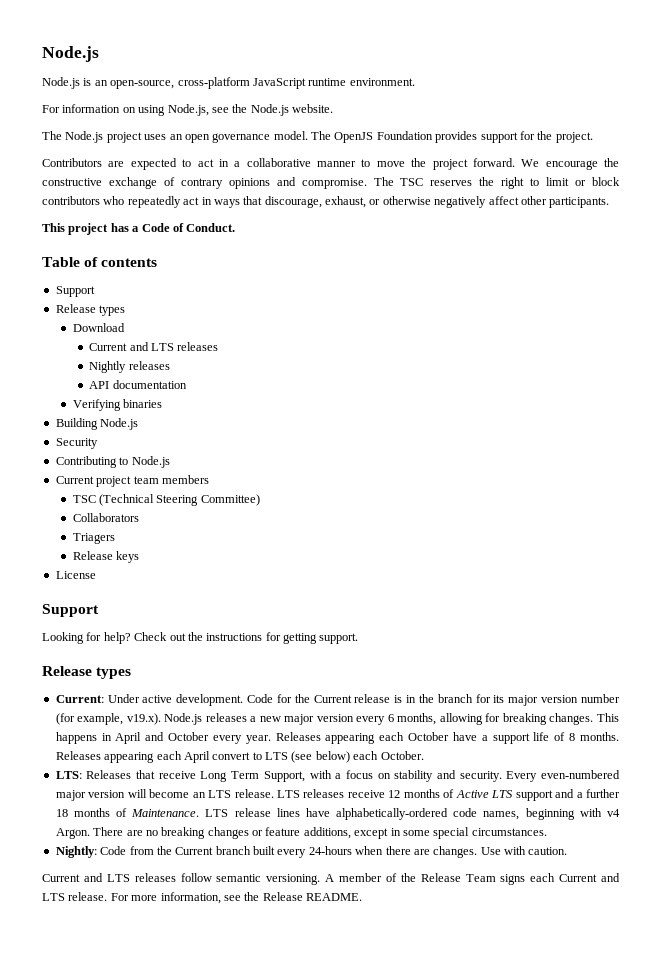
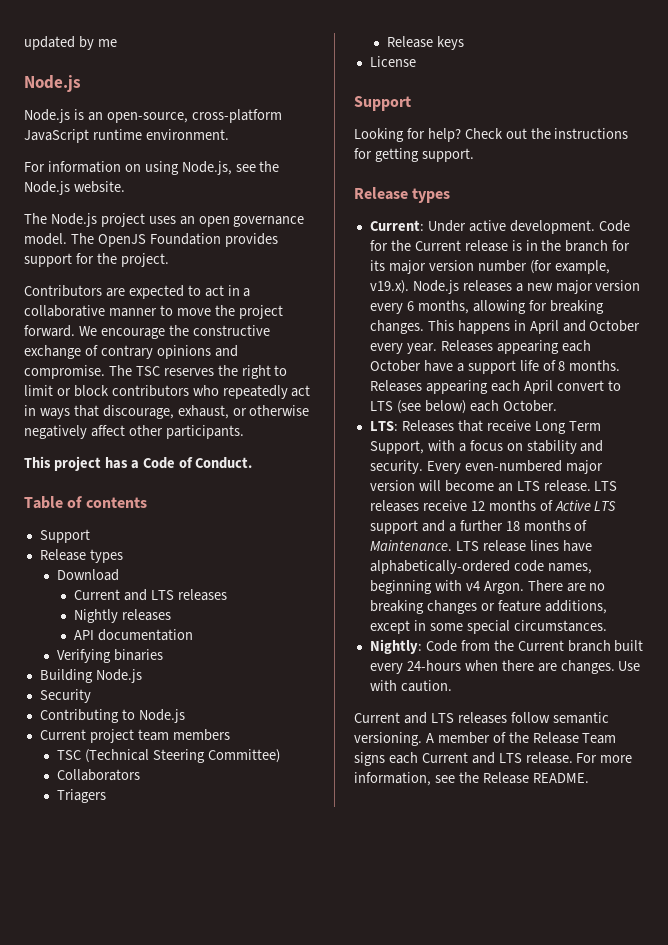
+ updated by me

